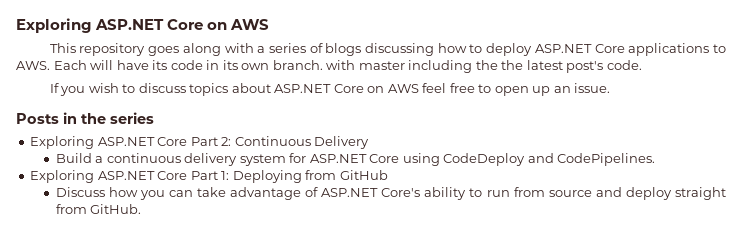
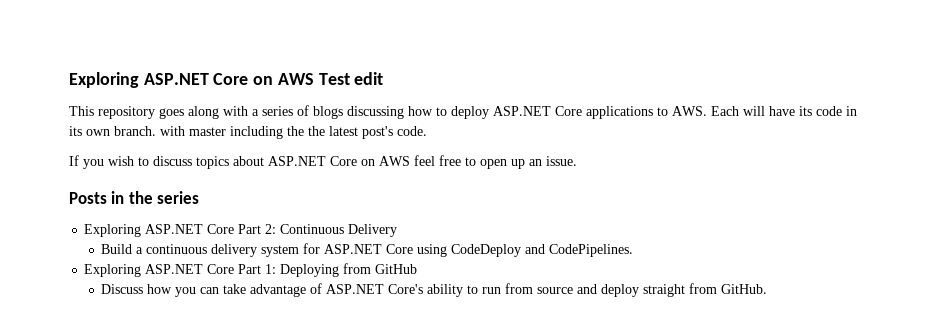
- Exploring ASP.NET Core on AWS
+ Exploring ASP.NET Core on AWS Test edit

